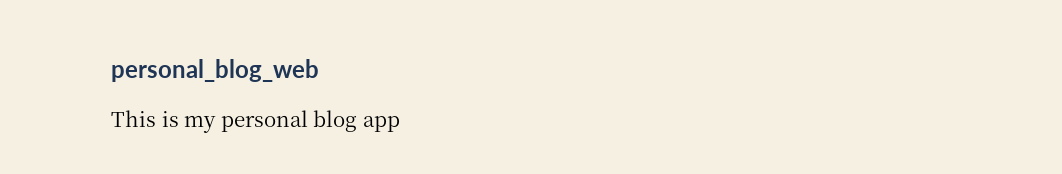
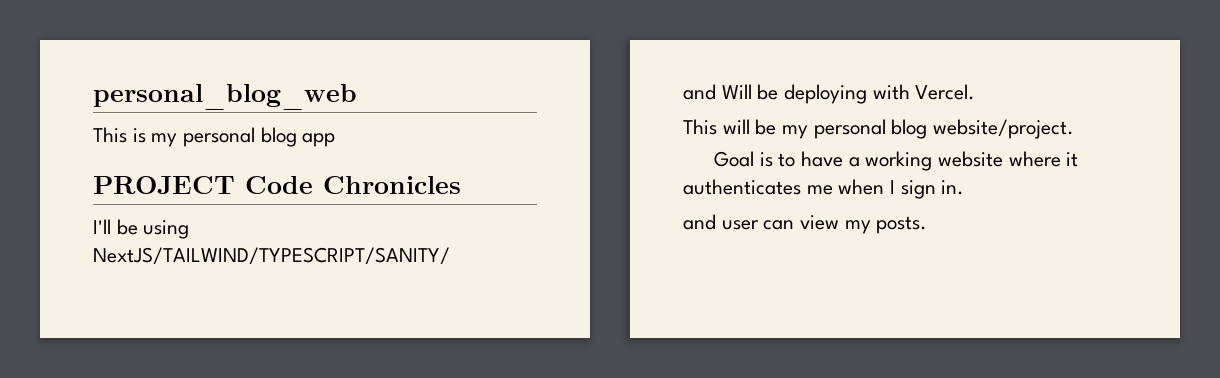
+ PROJECT Code Chronicles
+ I'll be using NextJS/TAILWIND/TYPESCRIPT/SANITY/
+ and Will be deploying with Vercel.
+ This will be my personal blog website/project.
+ Goal is to have a working website where it authenticates me when I sign in.
+ and user can view my posts.

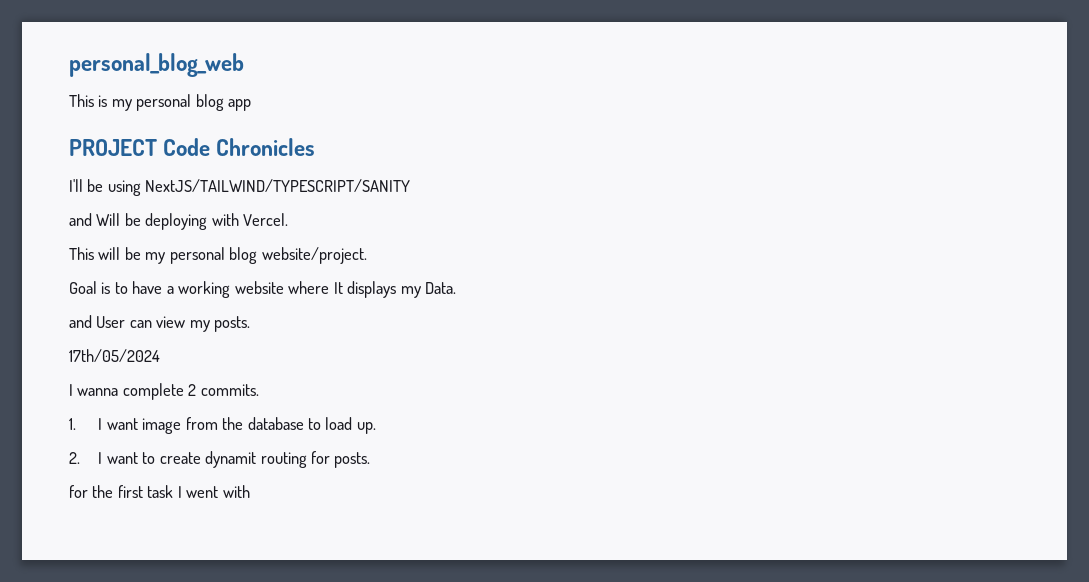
- I'll be using NextJS/TAILWIND/TYPESCRIPT/SANITY/
+ I'll be using NextJS/TAILWIND/TYPESCRIPT/SANITY
- Goal is to have a working website where it authenticates me when I sign in.
- and user can view my posts.
+ Goal is to have a working website where It displays my Data.
+ and User can view my posts.
+ 17th/05/2024
+ I wanna complete 2 commits.
+ 1. I want image from the database to load up.
+ 2. I want to create dynamit routing for posts.
+ for the first task I went with

